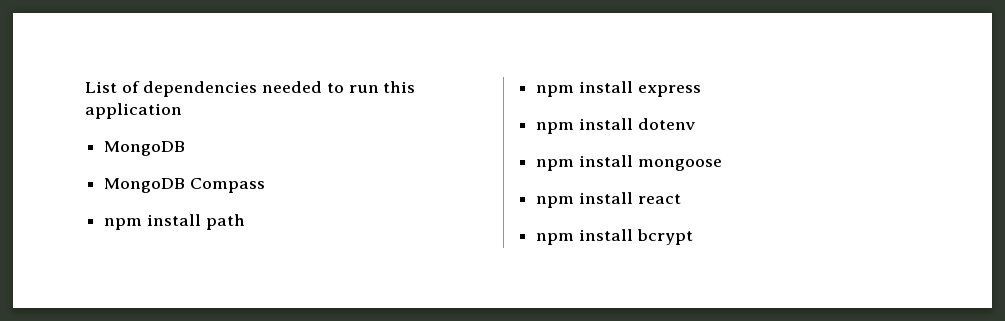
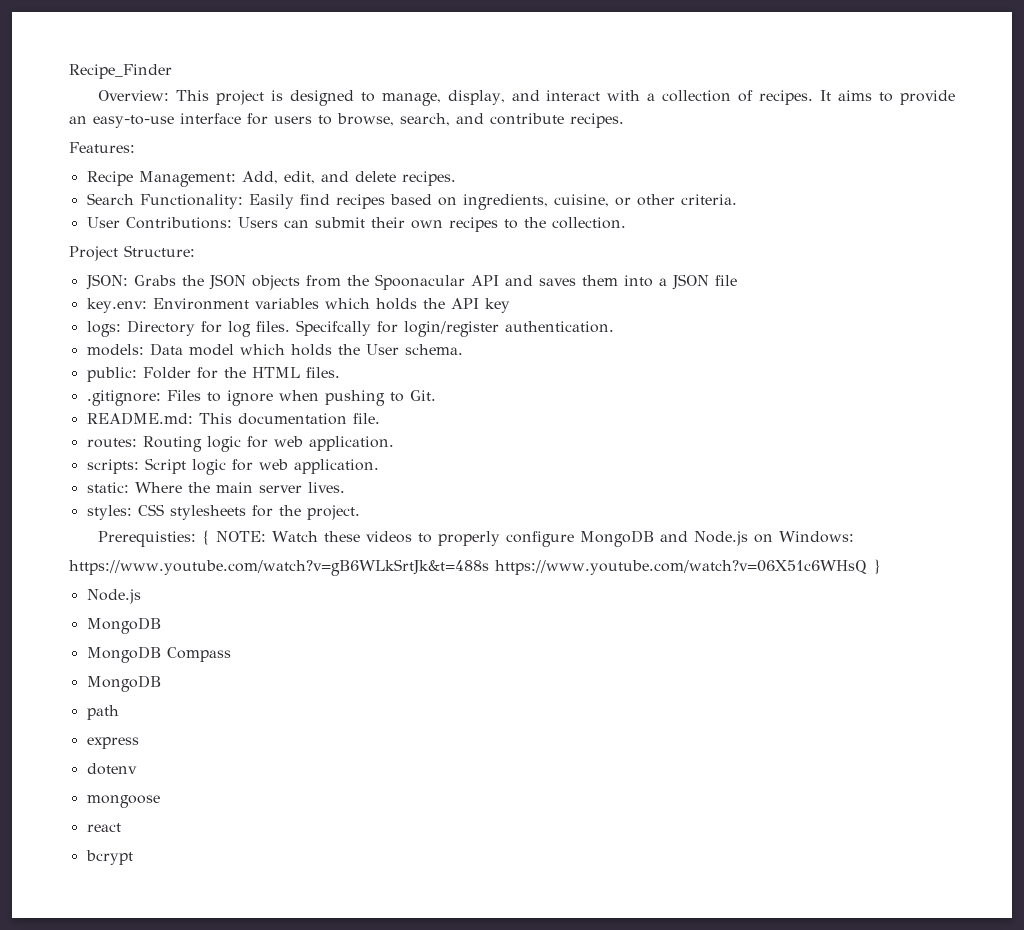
- List of dependencies needed to run this application
+ Recipe_Finder
+ Overview: This project is designed to manage, display, and interact with a collection of recipes. It aims to provide an easy-to-use interface for users to browse, search, and contribute recipes.
+ Features:
+ Recipe Management: Add, edit, and delete recipes.
+ Search Functionality: Easily find recipes based on ingredients, cuisine, or other criteria.
+ User Contributions: Users can submit their own recipes to the collection.
+ Project Structure:
+ JSON: Grabs the JSON objects from the Spoonacular API and saves them into a JSON file
+ key.env: Environment variables which holds the API key
+ logs: Directory for log files. Specifcally for login/register authentication.
+ models: Data model which holds the User schema.
+ public: Folder for the HTML files.
+ .gitignore: Files to ignore when pushing to Git.
+ README.md: This documentation file.
+ routes: Routing logic for web application.
+ scripts: Script logic for web application.
+ static: Where the main server lives.
+ styles: CSS stylesheets for the project.
+ Prerequisties: { NOTE: Watch these videos to properly configure MongoDB and Node.js on Windows:
+ https://www.youtube.com/watch?v=gB6WLkSrtJk&t=488s https://www.youtube.com/watch?v=06X51c6WHsQ }
+ Node.js
  MongoDB Compass
- npm install path
+ MongoDB
+ path
- npm install express
+ express
- npm install dotenv
+ dotenv
- npm install mongoose
+ mongoose
- npm install react
+ react
- npm install bcrypt
+ bcrypt

